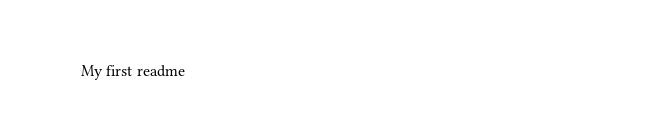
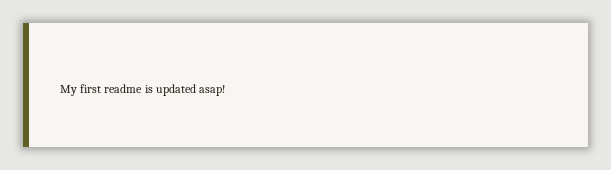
- My first readme
+ My first readme is updated asap!

